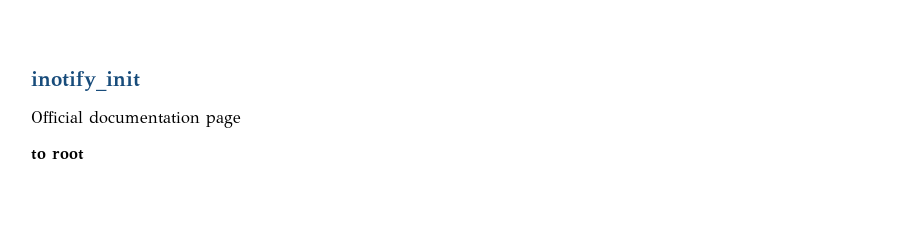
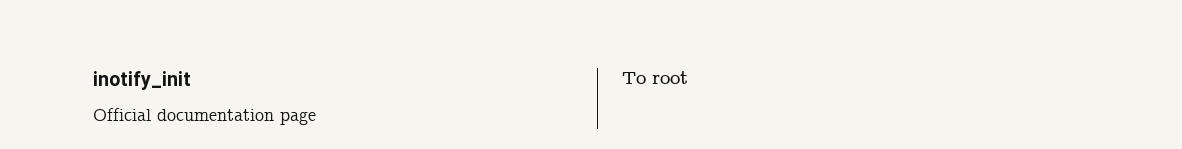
- to root
+ To root

